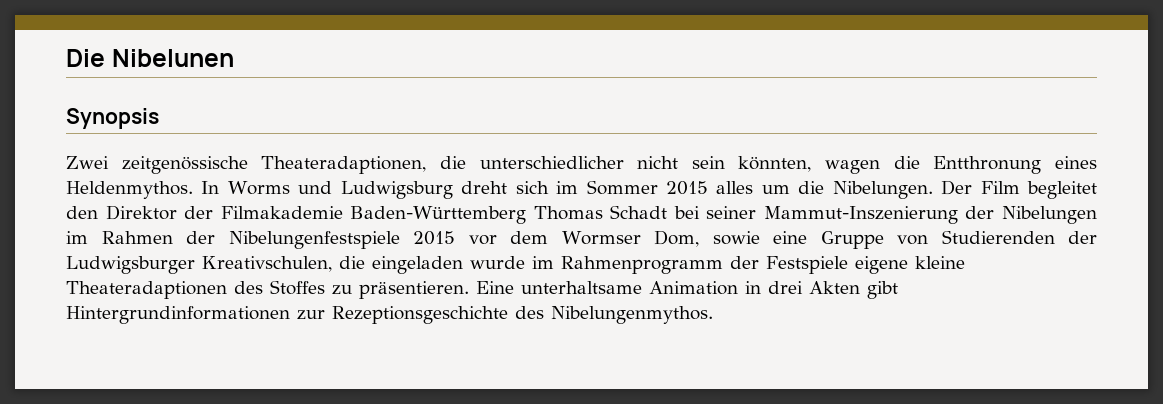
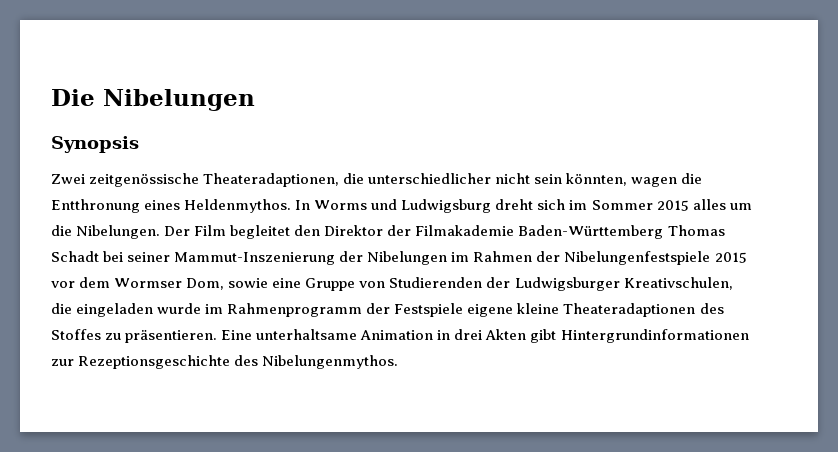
- Die Nibelunen
+ Die Nibelungen

